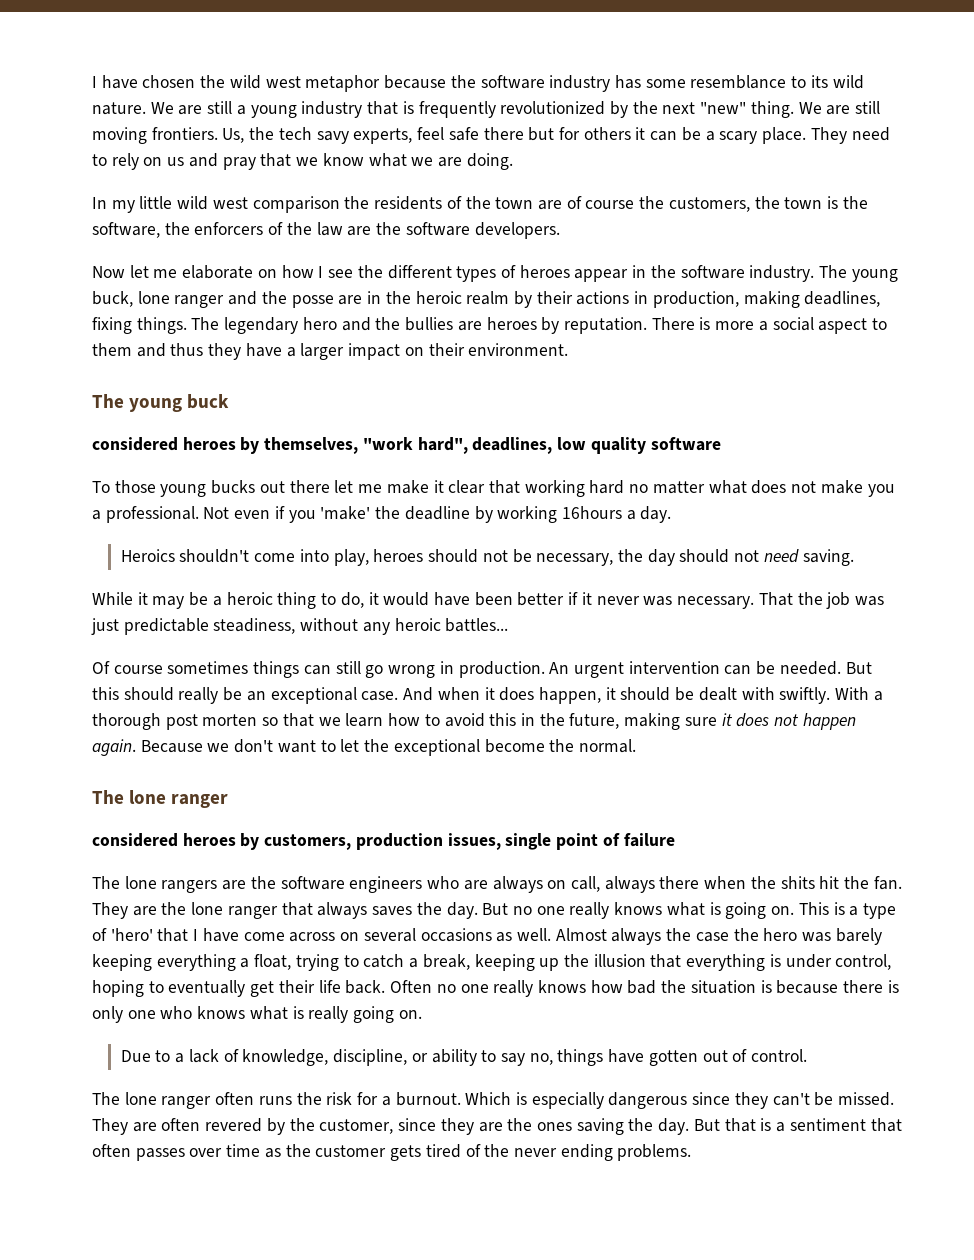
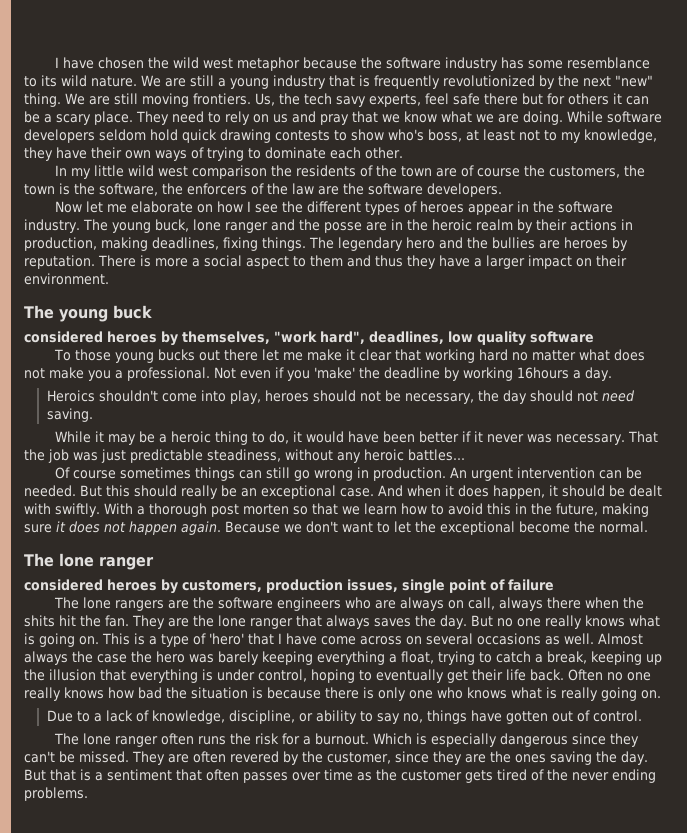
+ While software developers seldom hold quick drawing contests to show who's boss, at least not to my knowledge, they have their own ways of trying to dominate each other.

